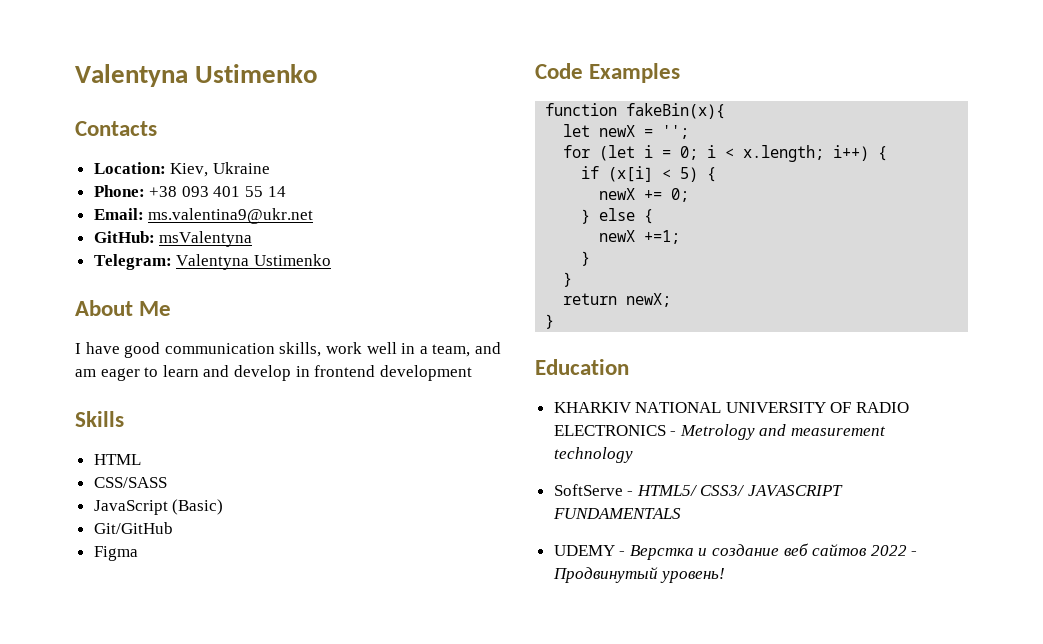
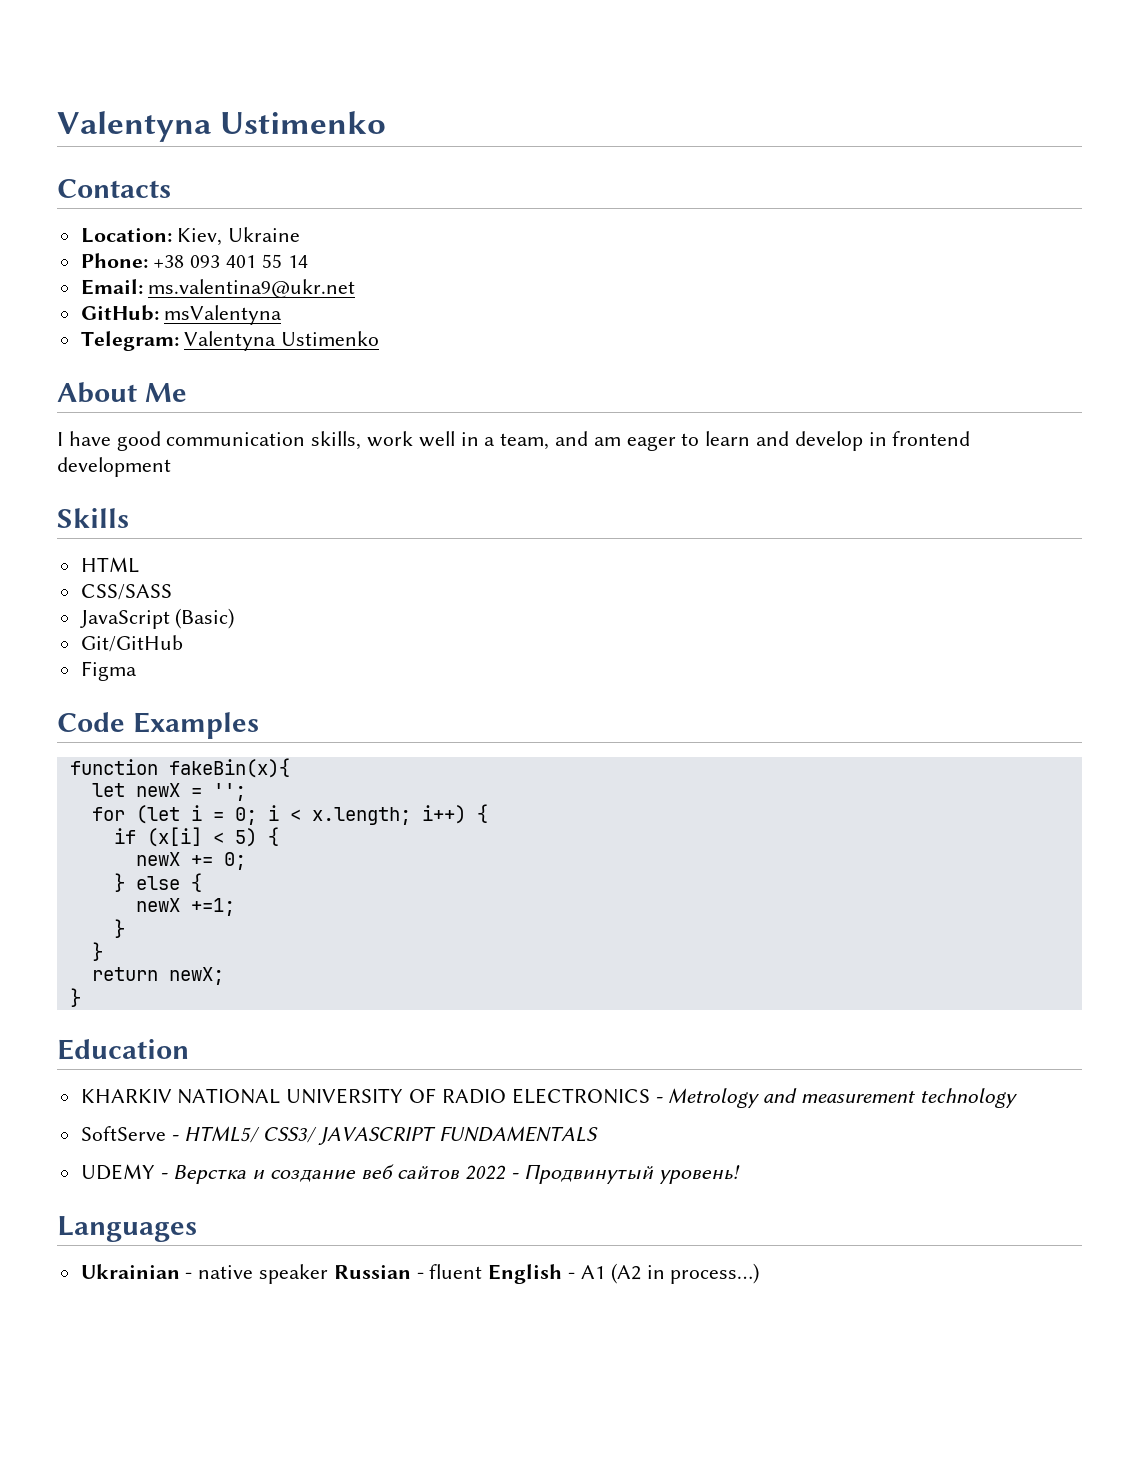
+ Languages
+ Ukrainian - native speaker Russian - fluent English - A1 (A2 in process…)

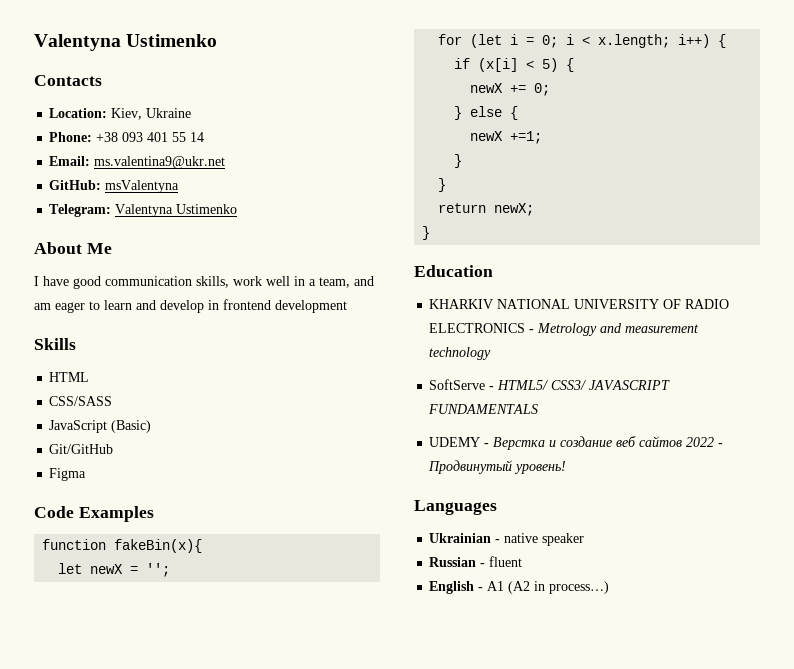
- Ukrainian - native speaker Russian - fluent English - A1 (A2 in process…)
+ Ukrainian - native speaker
+ Russian - fluent
+ English - A1 (A2 in process…)

